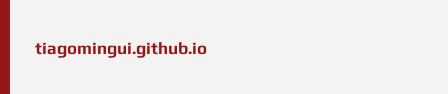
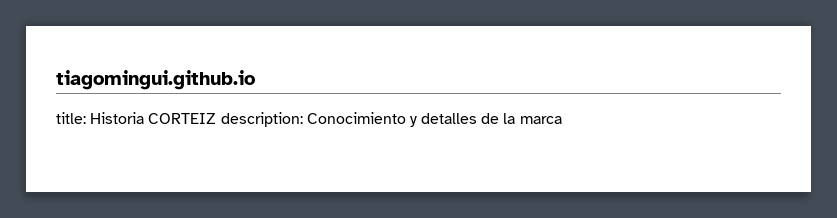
+ title: Historia CORTEIZ description: Conocimiento y detalles de la marca

